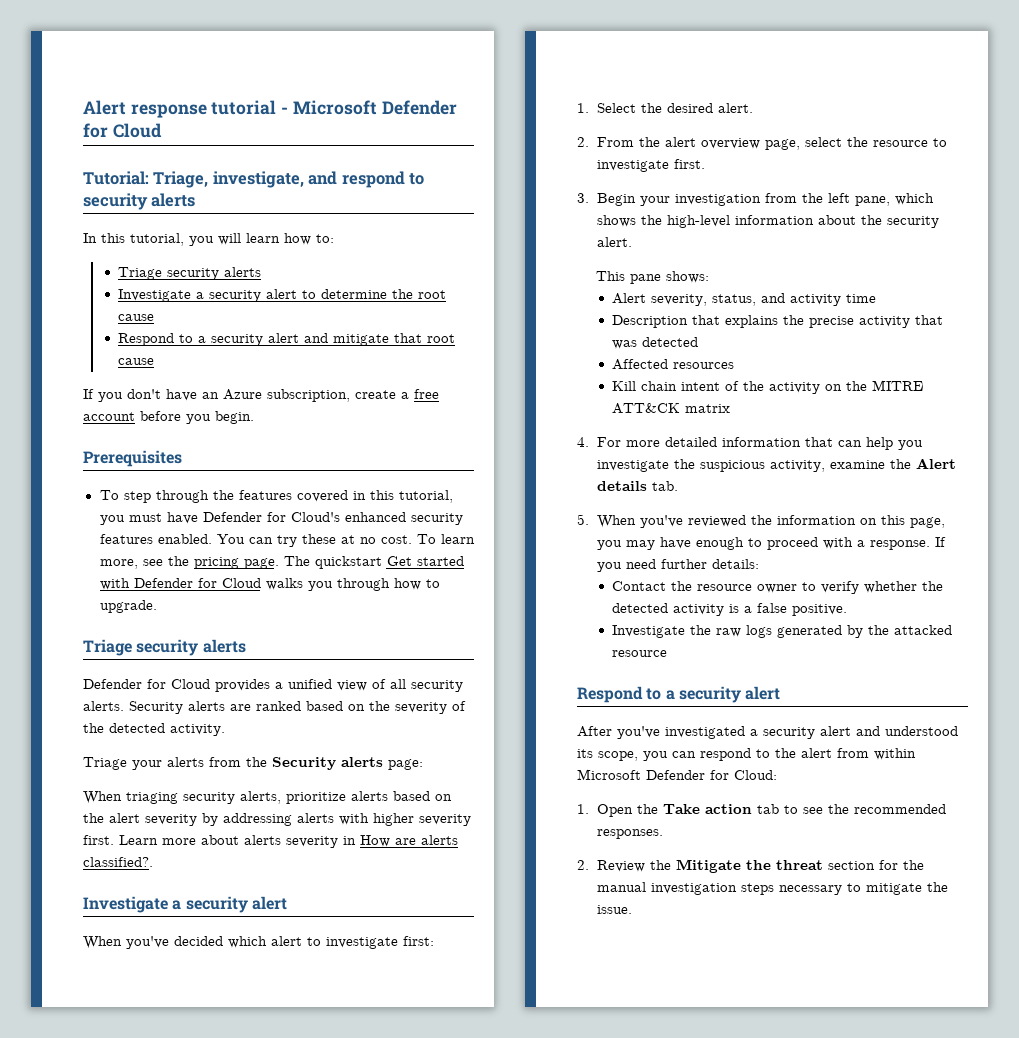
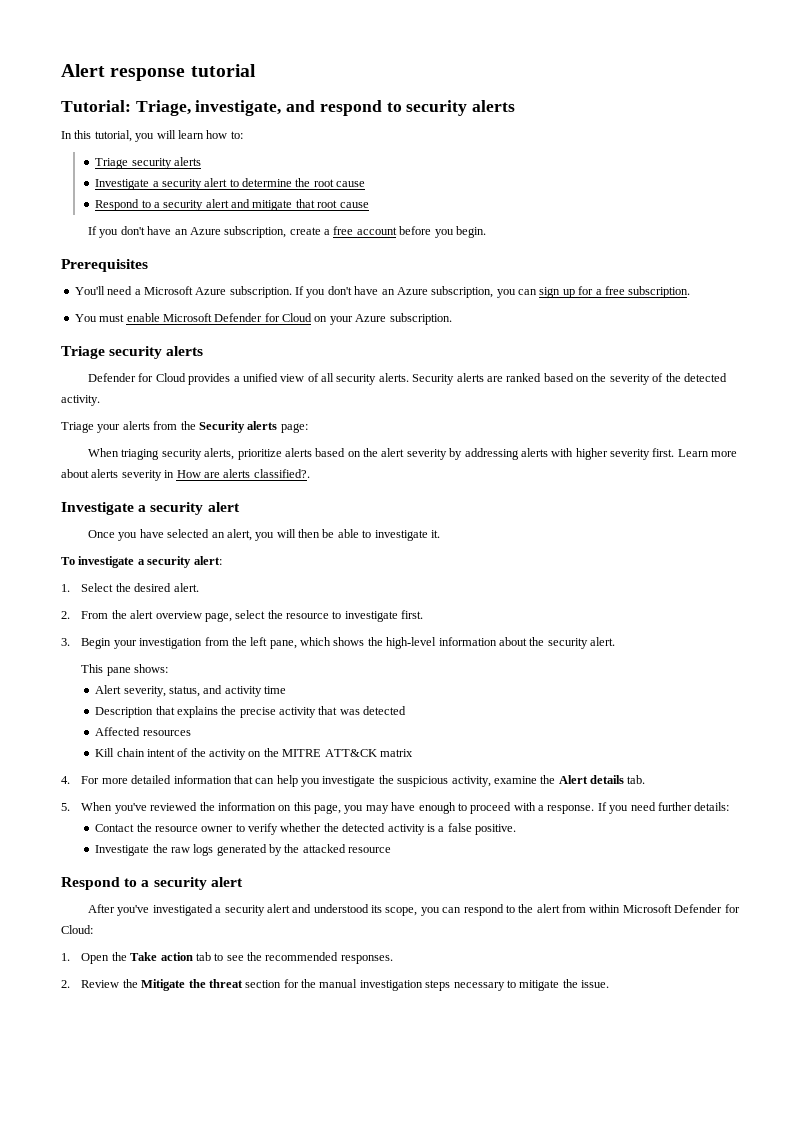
- Alert response tutorial - Microsoft Defender for Cloud
+ Alert response tutorial
- To step through the features covered in this tutorial, you must have Defender for Cloud's enhanced security features enabled. You can try these at no cost. To learn more, see the pricing page. The quickstart Get started with Defender for Cloud walks you through how to upgrade.
+ You'll need a Microsoft Azure subscription. If you don't have an Azure subscription, you can sign up for a free subscription.
+ You must enable Microsoft Defender for Cloud on your Azure subscription.
- When you've decided which alert to investigate first:
+ Once you have selected an alert, you will then be able to investigate it.
+ To investigate a security alert:

